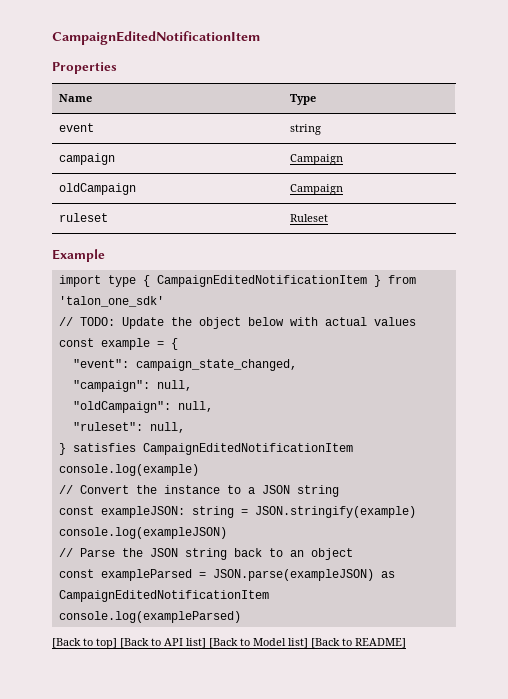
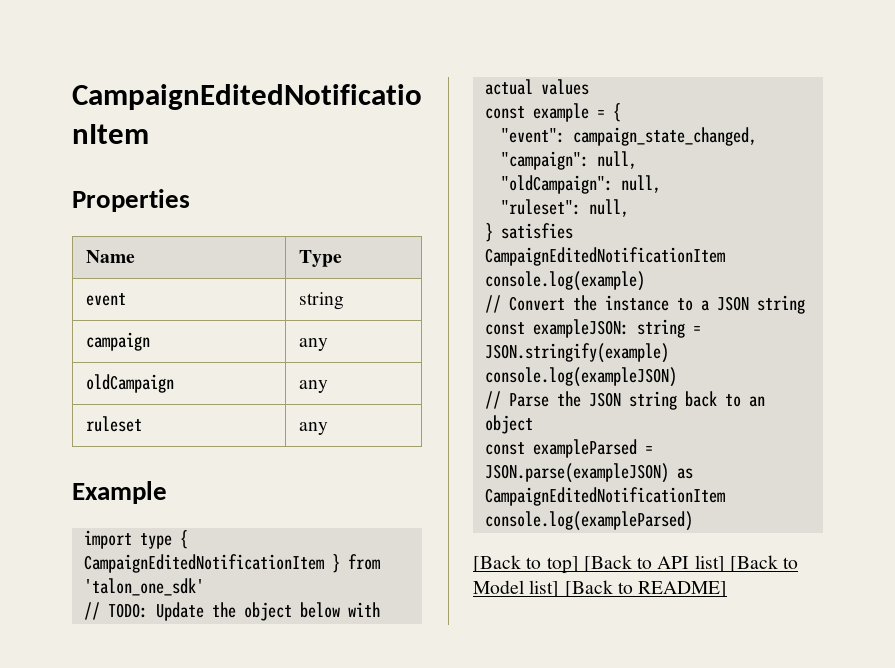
- campaign | Campaign
+ campaign | any
- oldCampaign | Campaign
+ oldCampaign | any
- ruleset | Ruleset
+ ruleset | any

